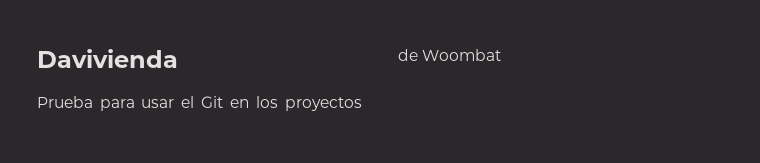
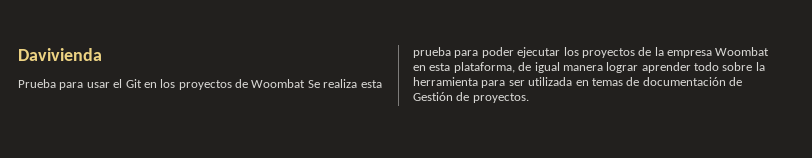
- Prueba para usar el Git en los proyectos de Woombat
+ Prueba para usar el Git en los proyectos de Woombat Se realiza esta prueba para poder ejecutar los proyectos de la empresa Woombat en esta plataforma, de igual manera lograr aprender todo sobre la herramienta para ser utilizada en temas de documentación de Gestión de proyectos.

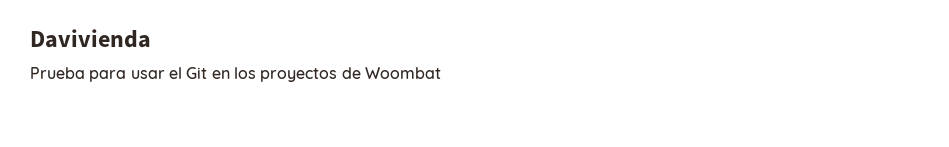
- Prueba para usar el Git en los proyectos de Woombat Se realiza esta prueba para poder ejecutar los proyectos de la empresa Woombat en esta plataforma, de igual manera lograr aprender todo sobre la herramienta para ser utilizada en temas de documentación de Gestión de proyectos.
+ Prueba para usar el Git en los proyectos de Woombat

